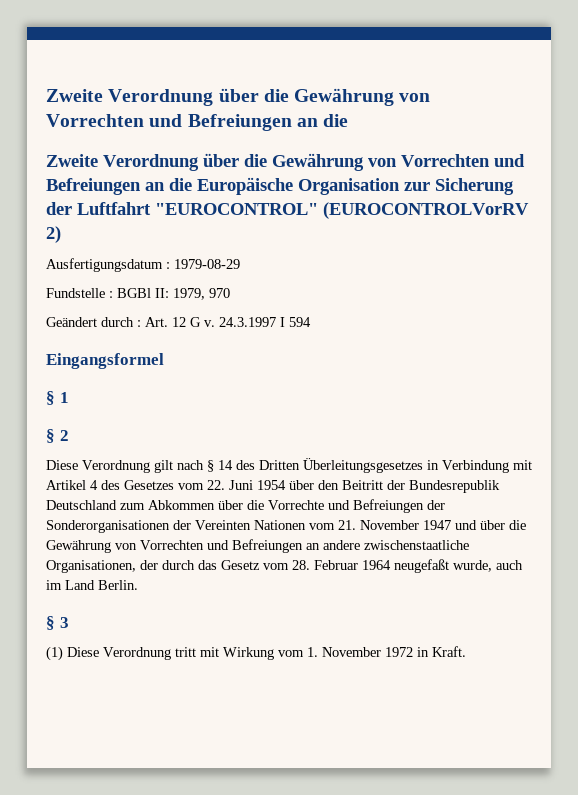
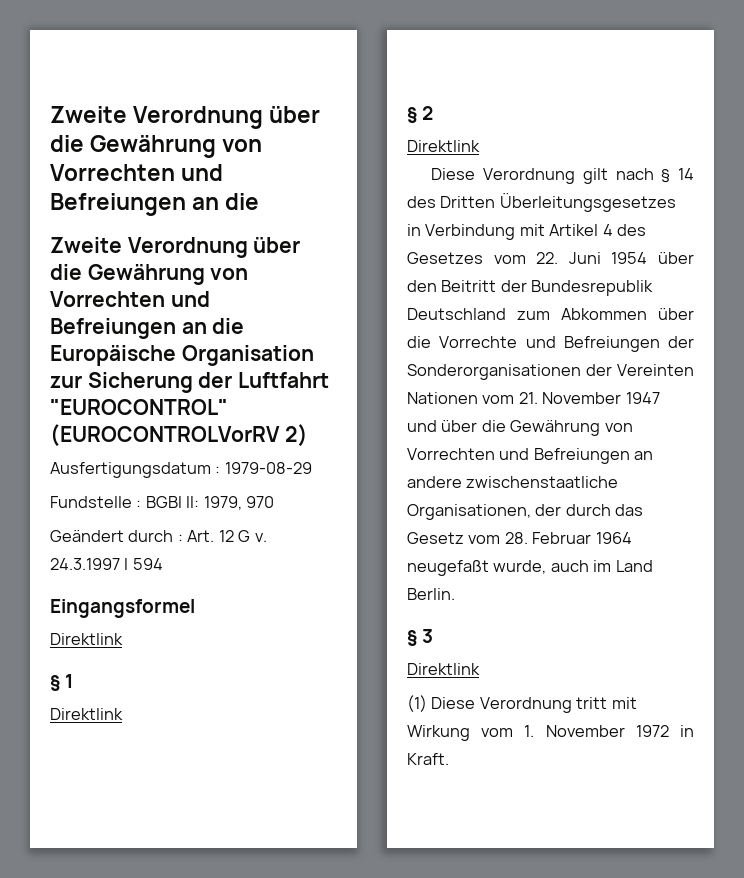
  Eingangsformel
+ Direktlink
  § 1
+ Direktlink
  § 2
+ Direktlink
  § 3
+ Direktlink

